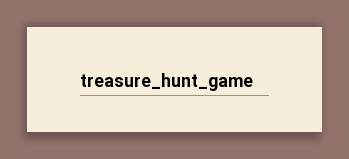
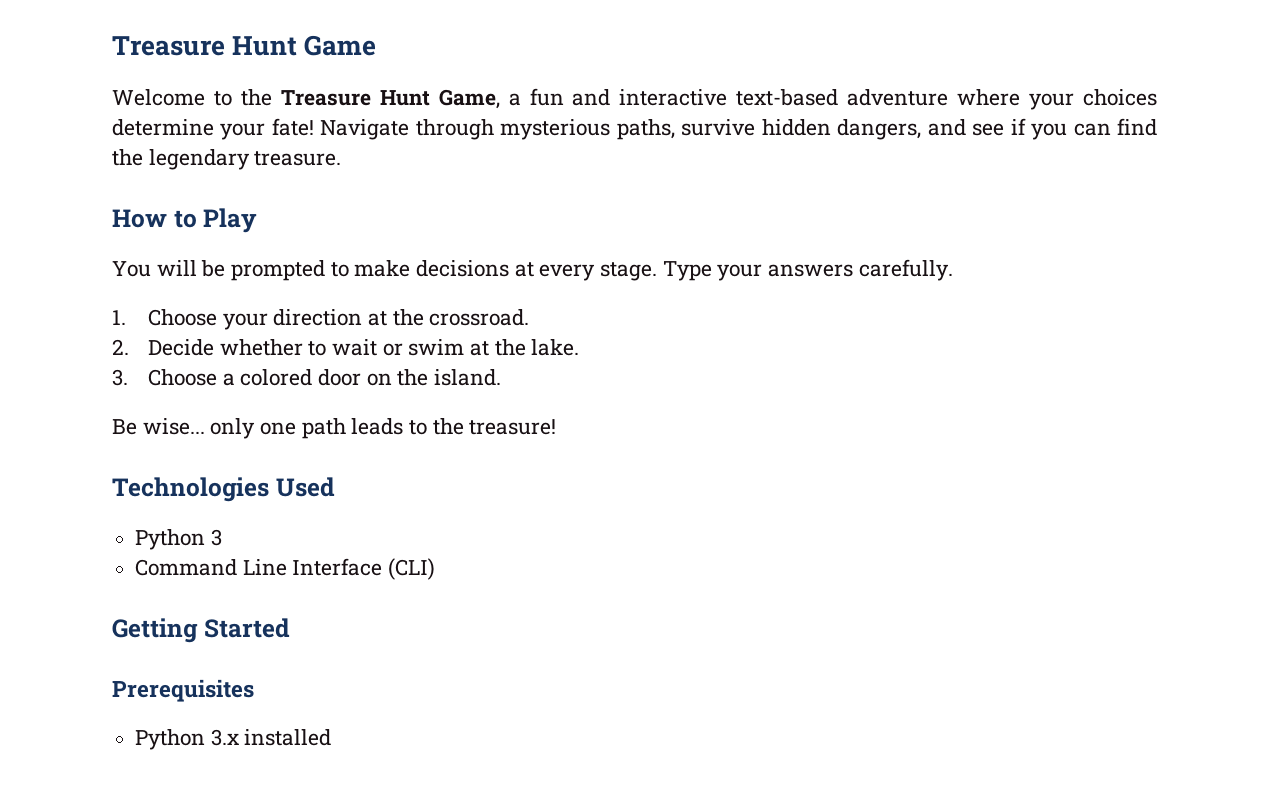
- treasure_hunt_game
+ Treasure Hunt Game
+ Welcome to the Treasure Hunt Game, a fun and interactive text-based adventure where your choices determine your fate! Navigate through mysterious paths, survive hidden dangers, and see if you can find the legendary treasure.
+ How to Play
+ You will be prompted to make decisions at every stage. Type your answers carefully.
+ 1. Choose your direction at the crossroad.
+ 2. Decide whether to wait or swim at the lake.
+ 3. Choose a colored door on the island.
+ Be wise... only one path leads to the treasure!
+ Technologies Used
+ Python 3
+ Command Line Interface (CLI)
+ Getting Started
+ Prerequisites
+ Python 3.x installed

